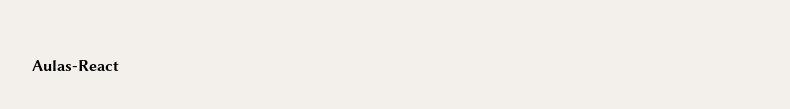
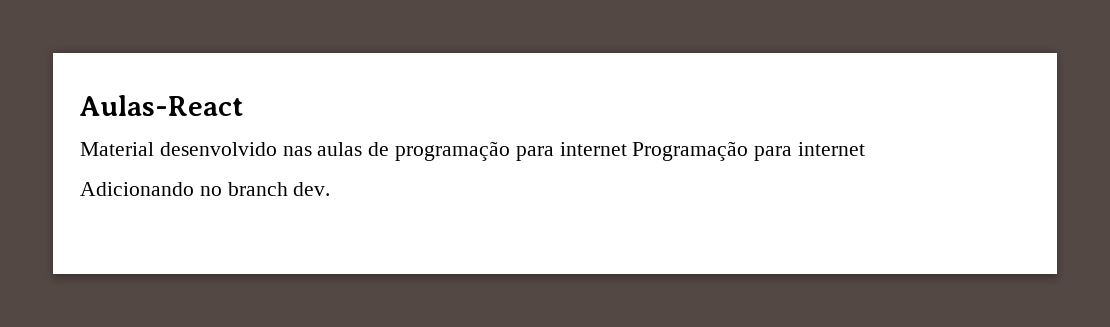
+ Material desenvolvido nas aulas de programação para internet Programação para internet
+ Adicionando no branch dev.

